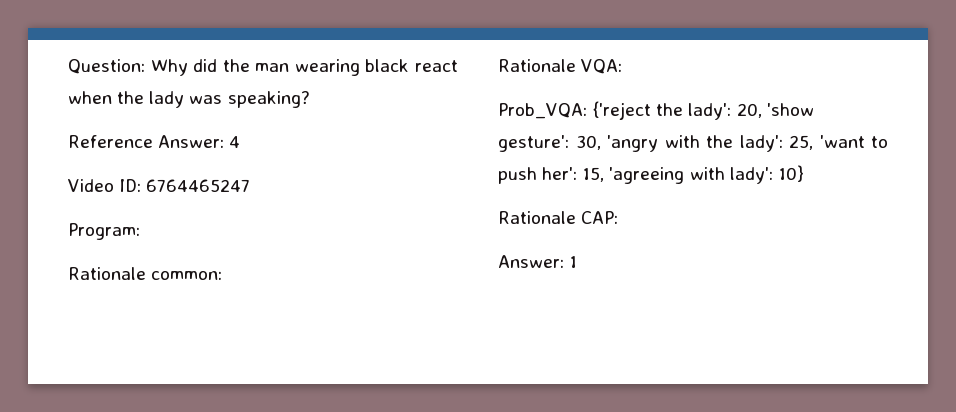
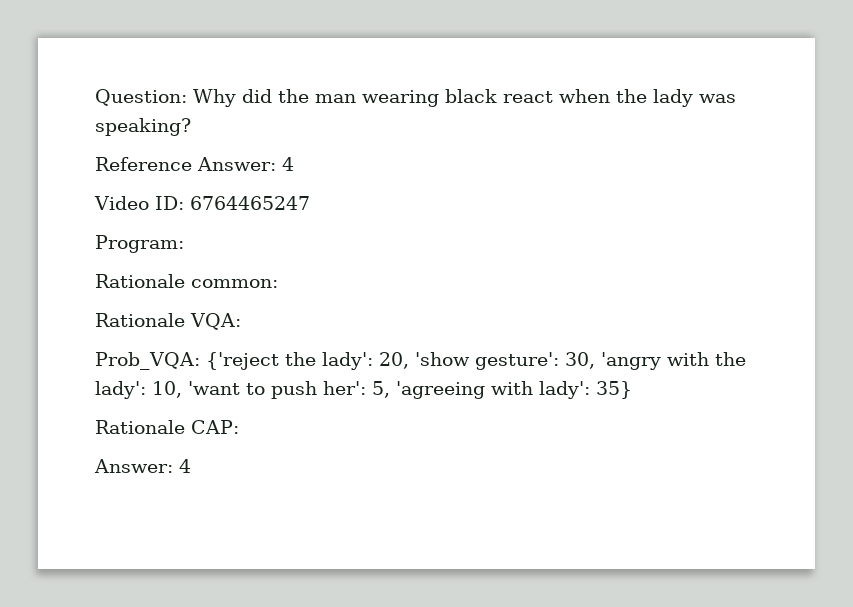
- Prob_VQA: {'reject the lady': 20, 'show gesture': 30, 'angry with the lady': 25, 'want to push her': 15, 'agreeing with lady': 10}
+ Prob_VQA: {'reject the lady': 20, 'show gesture': 30, 'angry with the lady': 10, 'want to push her': 5, 'agreeing with lady': 35}
  Rationale CAP:
- Answer: 1
+ Answer: 4

